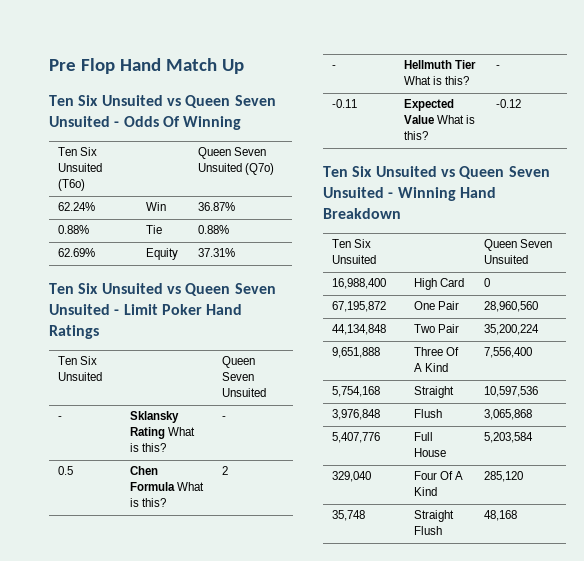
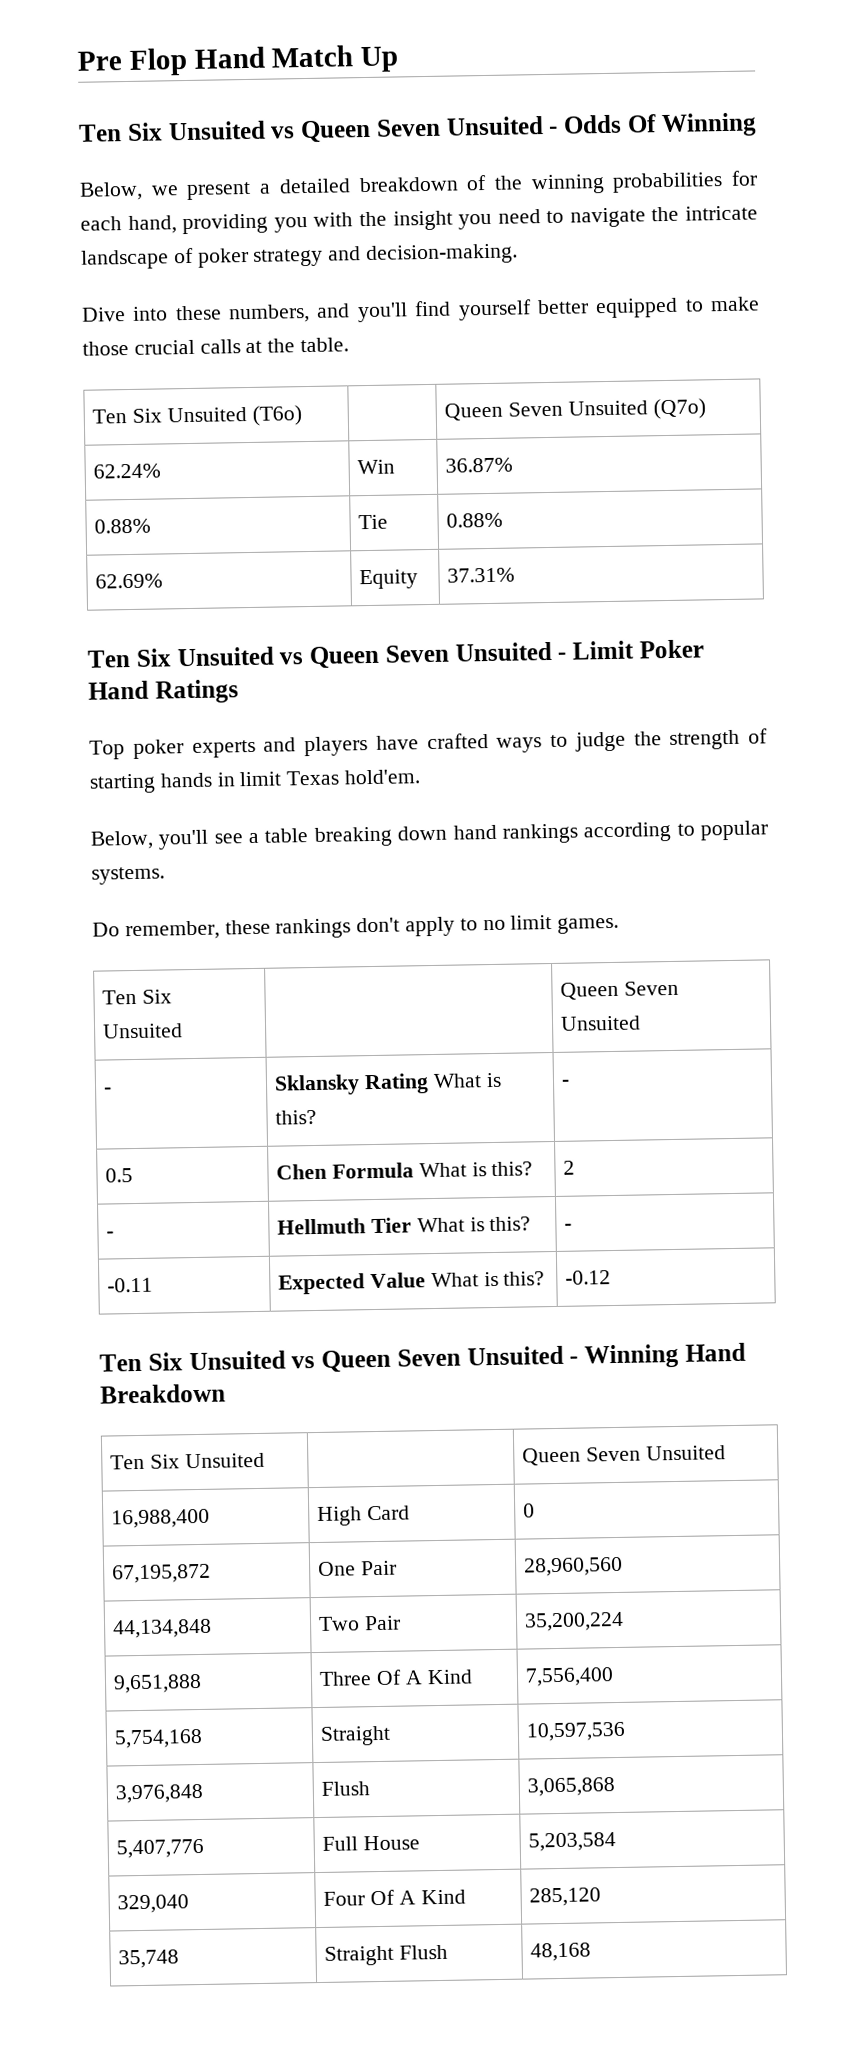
+ Below, we present a detailed breakdown of the winning probabilities for each hand, providing you with the insight you need to navigate the intricate landscape of poker strategy and decision-making.
+ Dive into these numbers, and you'll find yourself better equipped to make those crucial calls at the table.
+ Top poker experts and players have crafted ways to judge the strength of starting hands in limit Texas hold'em.
+ Below, you'll see a table breaking down hand rankings according to popular systems.
+ Do remember, these rankings don't apply to no limit games.

